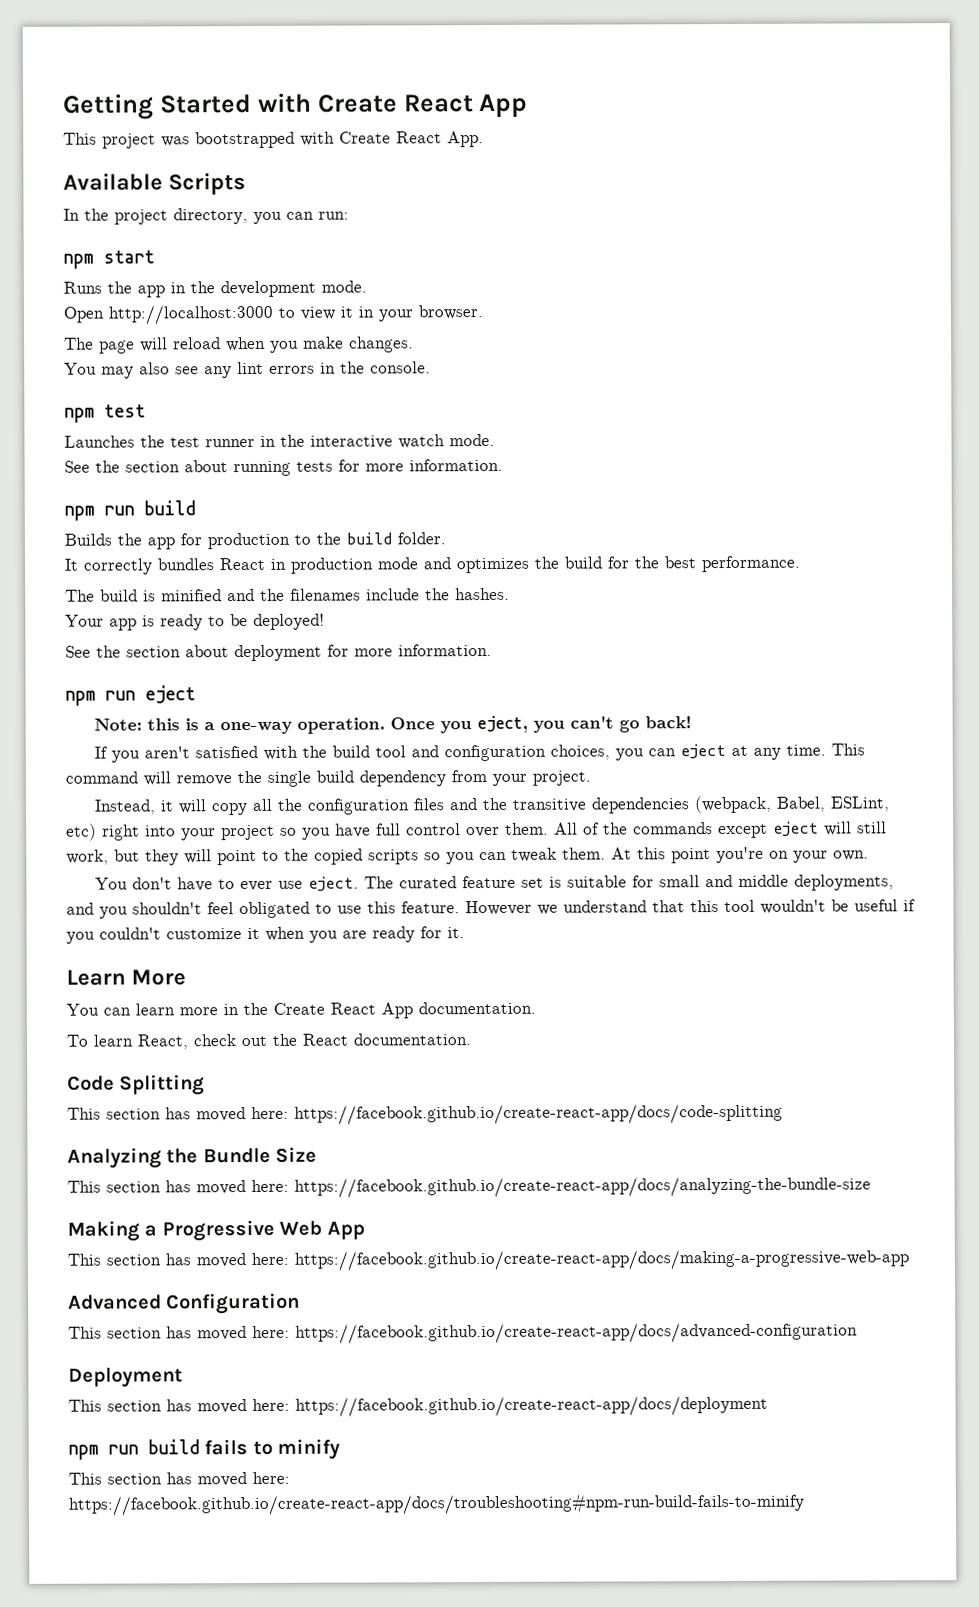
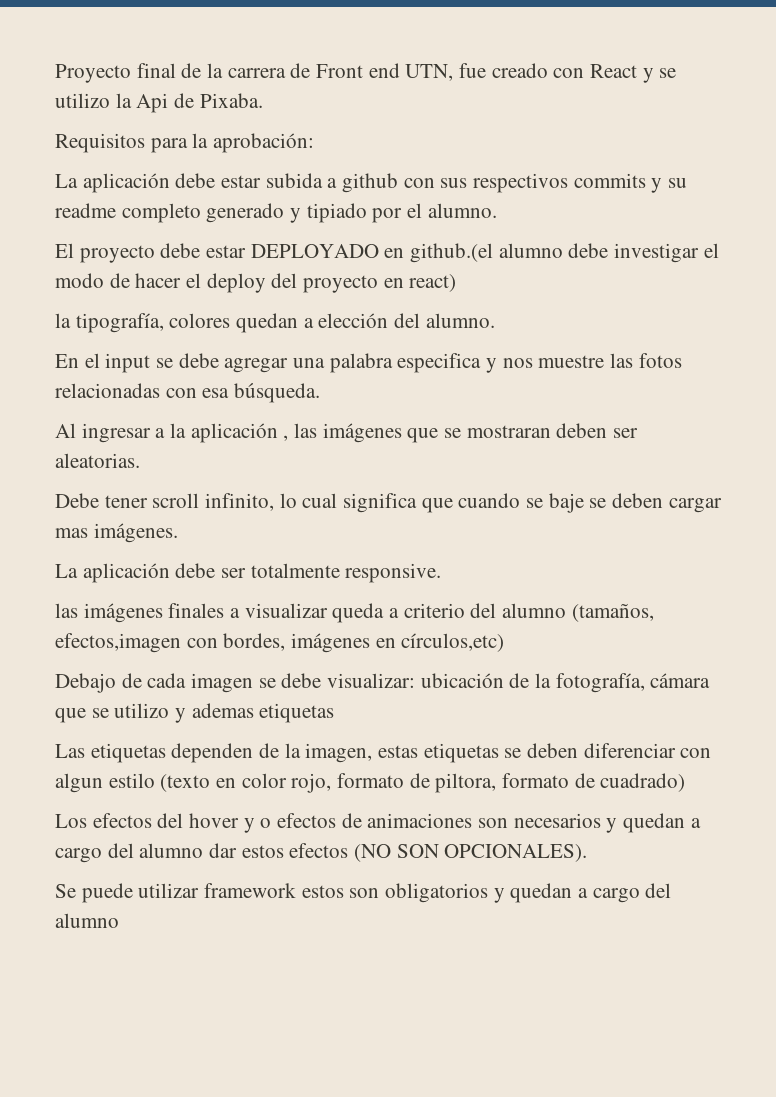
- Getting Started with Create React App
- This project was bootstrapped with Create React App.
- Available Scripts
- In the project directory, you can run:
- npm start
- Runs the app in the development mode.
- Open http://localhost:3000 to view it in your browser.
- The page will reload when you make changes.
- You may also see any lint errors in the console.
- npm test
- Launches the test runner in the interactive watch mode.
- See the section about running tests for more information.
- npm run build
- Builds the app for production to the build folder.
- It correctly bundles React in production mode and optimizes the build for the best performance.
- The build is minified and the filenames include the hashes.
- Your app is ready to be deployed!
- See the section about deployment for more information.
- npm run eject
- Note: this is a one-way operation. Once you eject, you can't go back!
- If you aren't satisfied with the build tool and configuration choices, you can eject at any time. This command will remove the single build dependency from your project.
- Instead, it will copy all the configuration files and the transitive dependencies (webpack, Babel, ESLint, etc) right into your project so you have full control over them. All of the commands except eject will still work, but they will point to the copied scripts so you can tweak them. At this point you're on your own.
- You don't have to ever use eject. The curated feature set is suitable for small and middle deployments, and you shouldn't feel obligated to use this feature. However we understand that this tool wouldn't be useful if you couldn't customize it when you are ready for it.
- Learn More
- You can learn more in the Create React App documentation.
- To learn React, check out the React documentation.
- Code Splitting
- This section has moved here: https://facebook.github.io/create-react-app/docs/code-splitting
- Analyzing the Bundle Size
- This section has moved here: https://facebook.github.io/create-react-app/docs/analyzing-the-bundle-size
- Making a Progressive Web App
- This section has moved here: https://facebook.github.io/create-react-app/docs/making-a-progressive-web-app
- Advanced Configuration
- This section has moved here: https://facebook.github.io/create-react-app/docs/advanced-configuration
- Deployment
- This section has moved here: https://facebook.github.io/create-react-app/docs/deployment
- npm run build fails to minify
- This section has moved here: https://facebook.github.io/create-react-app/docs/troubleshooting#npm-run-build-fails-to-minify
+ Proyecto final de la carrera de Front end UTN, fue creado con React y se utilizo la Api de Pixaba.
+ Requisitos para la aprobación:
+ La aplicación debe estar subida a github con sus respectivos commits y su readme completo generado y tipiado por el alumno.
+ El proyecto debe estar DEPLOYADO en github.(el alumno debe investigar el modo de hacer el deploy del proyecto en react)
+ la tipografía, colores quedan a elección del alumno.
+ En el input se debe agregar una palabra especifica y nos muestre las fotos relacionadas con esa búsqueda.
+ Al ingresar a la aplicación , las imágenes que se mostraran deben ser aleatorias.
+ Debe tener scroll infinito, lo cual significa que cuando se baje se deben cargar mas imágenes.
+ La aplicación debe ser totalmente responsive.
+ las imágenes finales a visualizar queda a criterio del alumno (tamaños, efectos,imagen con bordes, imágenes en círculos,etc)
+ Debajo de cada imagen se debe visualizar: ubicación de la fotografía, cámara que se utilizo y ademas etiquetas
+ Las etiquetas dependen de la imagen, estas etiquetas se deben diferenciar con algun estilo (texto en color rojo, formato de piltora, formato de cuadrado)
+ Los efectos del hover y o efectos de animaciones son necesarios y quedan a cargo del alumno dar estos efectos (NO SON OPCIONALES).
+ Se puede utilizar framework estos son obligatorios y quedan a cargo del alumno

